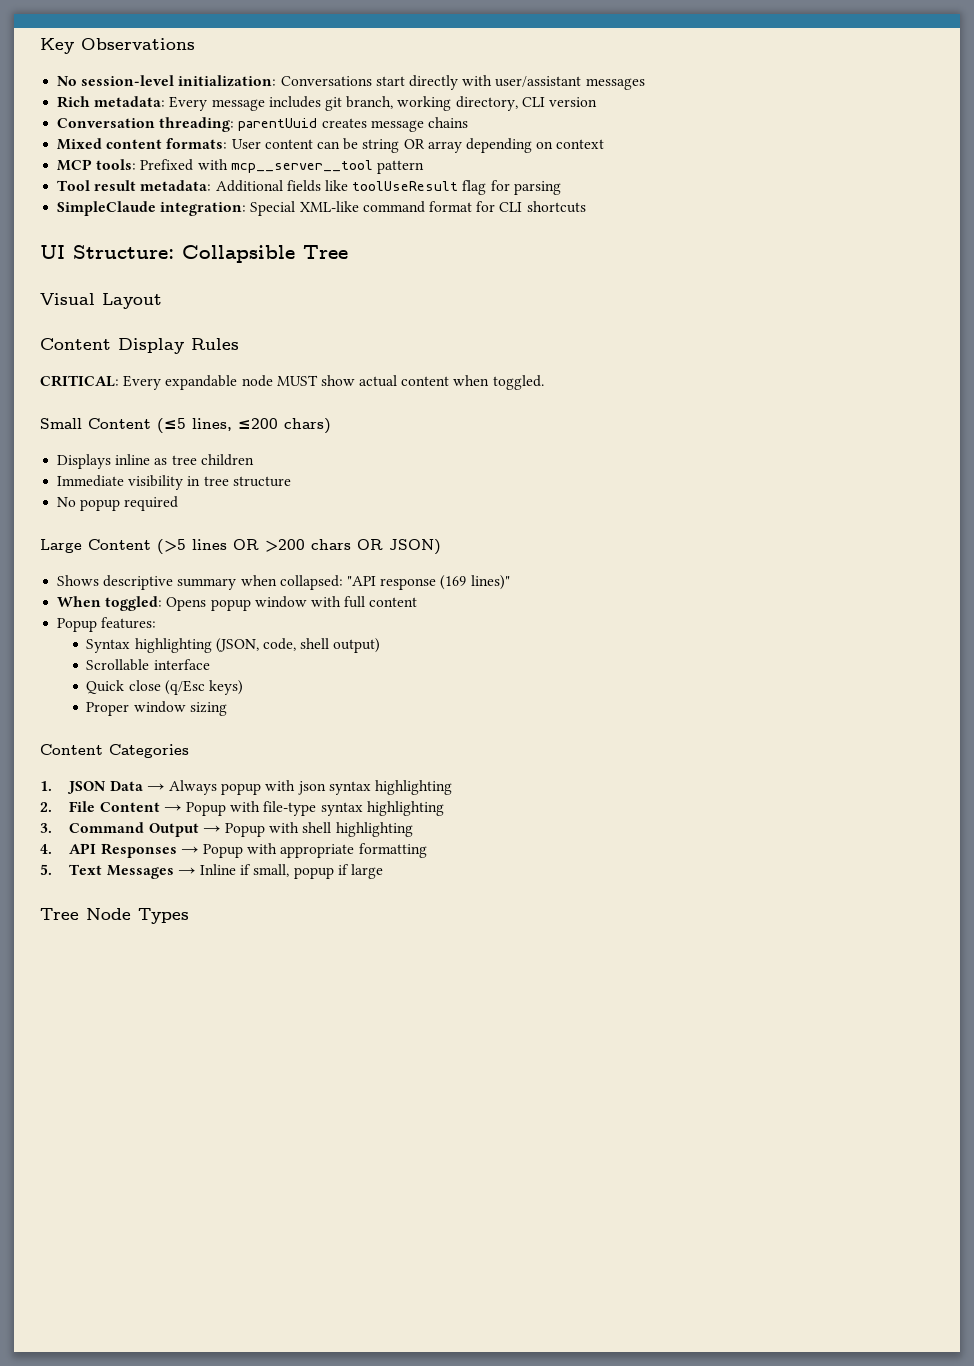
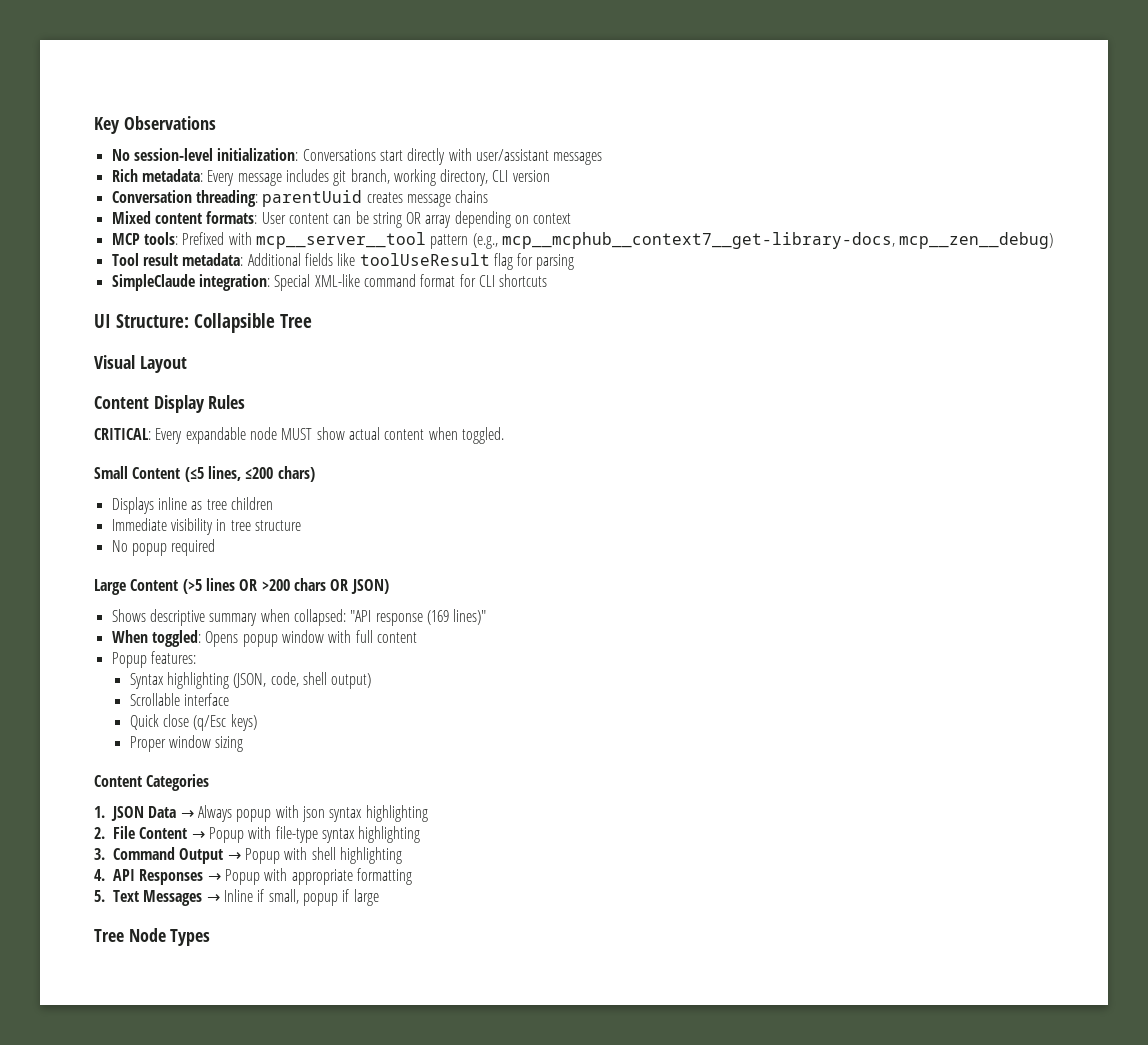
- MCP tools: Prefixed with mcp__server__tool pattern
+ MCP tools: Prefixed with mcp__server__tool pattern (e.g., mcp__mcphub__context7__get-library-docs, mcp__zen__debug)

